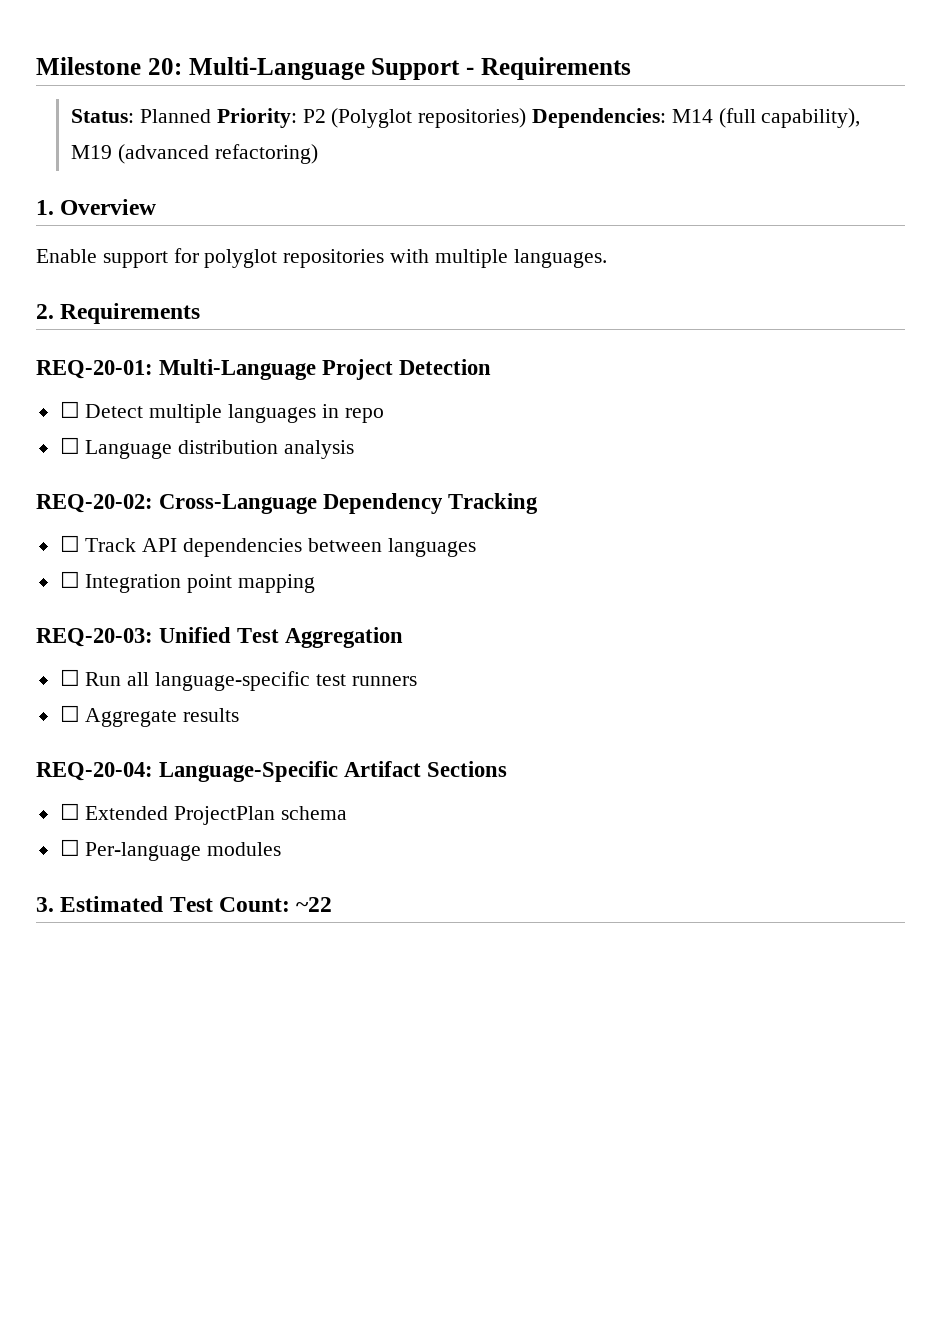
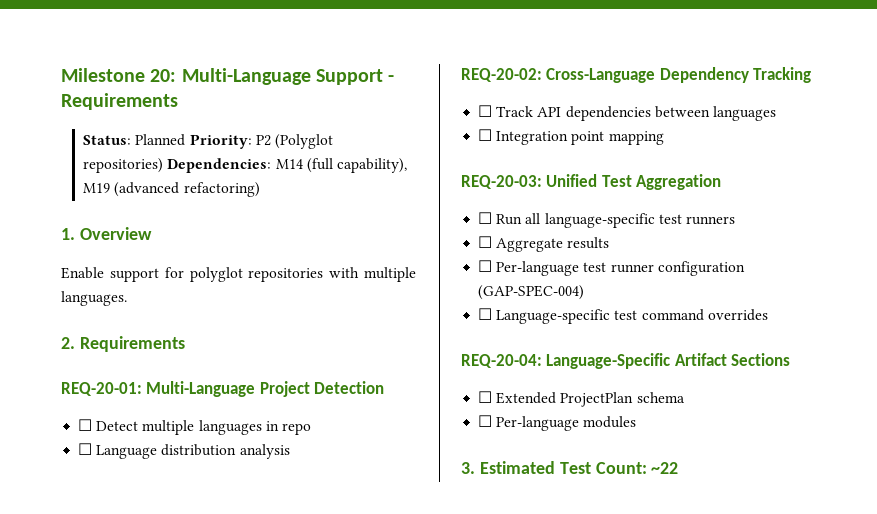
+ ☐ Per-language test runner configuration (GAP-SPEC-004)
+ ☐ Language-specific test command overrides

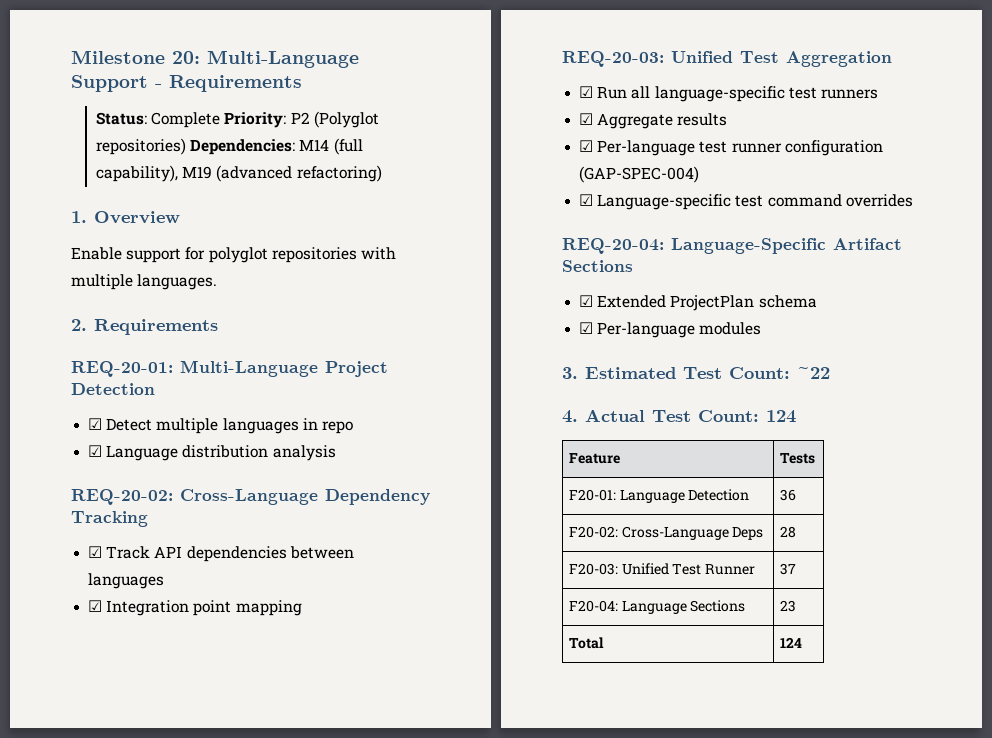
- Status: Planned Priority: P2 (Polyglot repositories) Dependencies: M14 (full capability), M19 (advanced refactoring)
+ Status: Complete Priority: P2 (Polyglot repositories) Dependencies: M14 (full capability), M19 (advanced refactoring)
- ☐ Detect multiple languages in repo
+ ☑ Detect multiple languages in repo
- ☐ Language distribution analysis
+ ☑ Language distribution analysis
- ☐ Track API dependencies between languages
+ ☑ Track API dependencies between languages
- ☐ Integration point mapping
+ ☑ Integration point mapping
- ☐ Run all language-specific test runners
+ ☑ Run all language-specific test runners
- ☐ Aggregate results
+ ☑ Aggregate results
- ☐ Per-language test runner configuration (GAP-SPEC-004)
+ ☑ Per-language test runner configuration (GAP-SPEC-004)
- ☐ Language-specific test command overrides
+ ☑ Language-specific test command overrides
- ☐ Extended ProjectPlan schema
+ ☑ Extended ProjectPlan schema
- ☐ Per-language modules
+ ☑ Per-language modules
+ 4. Actual Test Count: 124
+ Feature | Tests
+ F20-01: Language Detection | 36
+ F20-02: Cross-Language Deps | 28
+ F20-03: Unified Test Runner | 37
+ F20-04: Language Sections | 23
+ Total | 124

